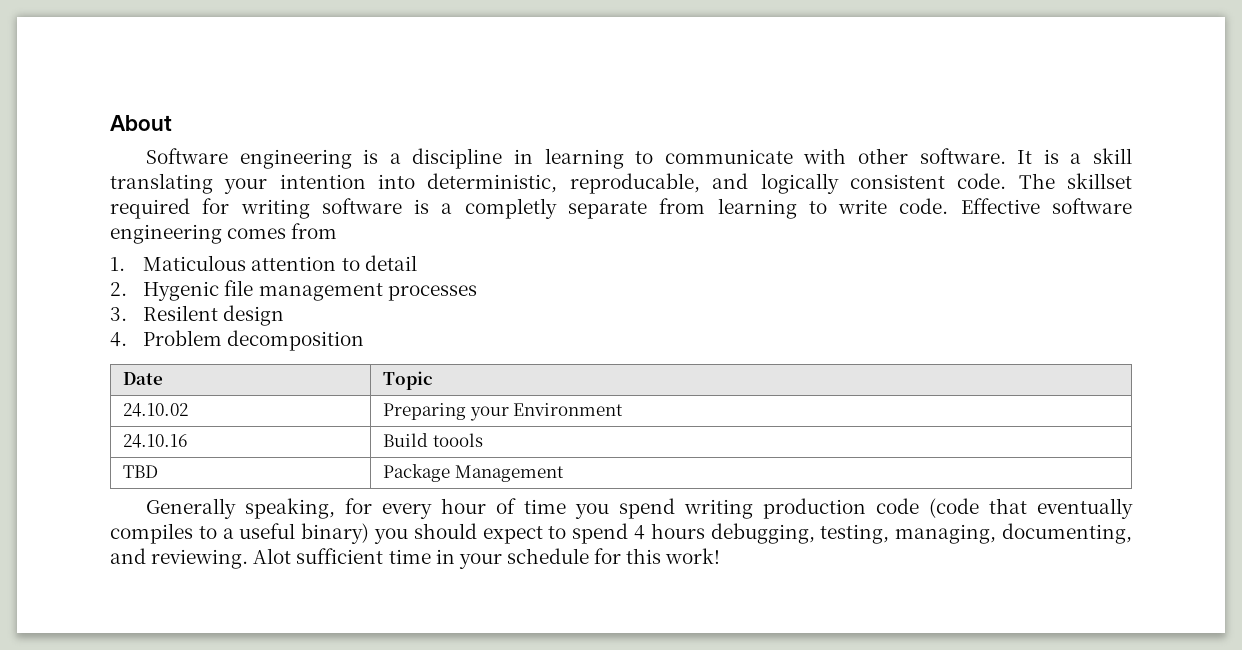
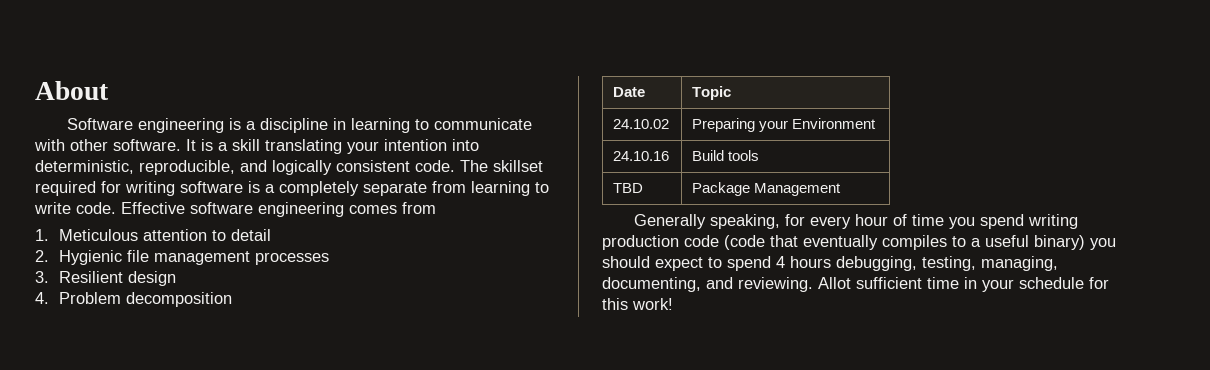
- It is a skill translating your intention into deterministic, reproducable, and logically consistent code.
+ It is a skill translating your intention into deterministic, reproducible, and logically consistent code.
- The skillset required for writing software is a completly separate from learning to write code.
+ The skillset required for writing software is a completely separate from learning to write code.
- 1. Maticulous attention to detail
+ 1. Meticulous attention to detail
- 2. Hygenic file management processes
+ 2. Hygienic file management processes
- 3. Resilent design
+ 3. Resilient design
- 24.10.16 | Build toools
+ 24.10.16 | Build tools
- Alot sufficient time in your schedule for this work!
+ Allot sufficient time in your schedule for this work!

